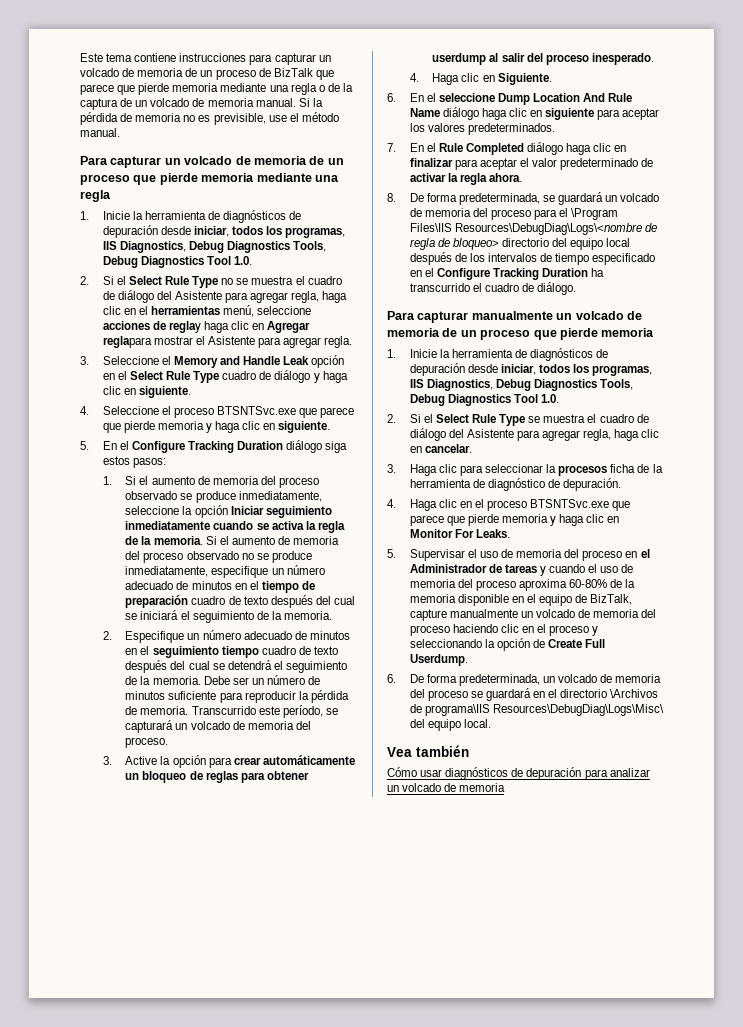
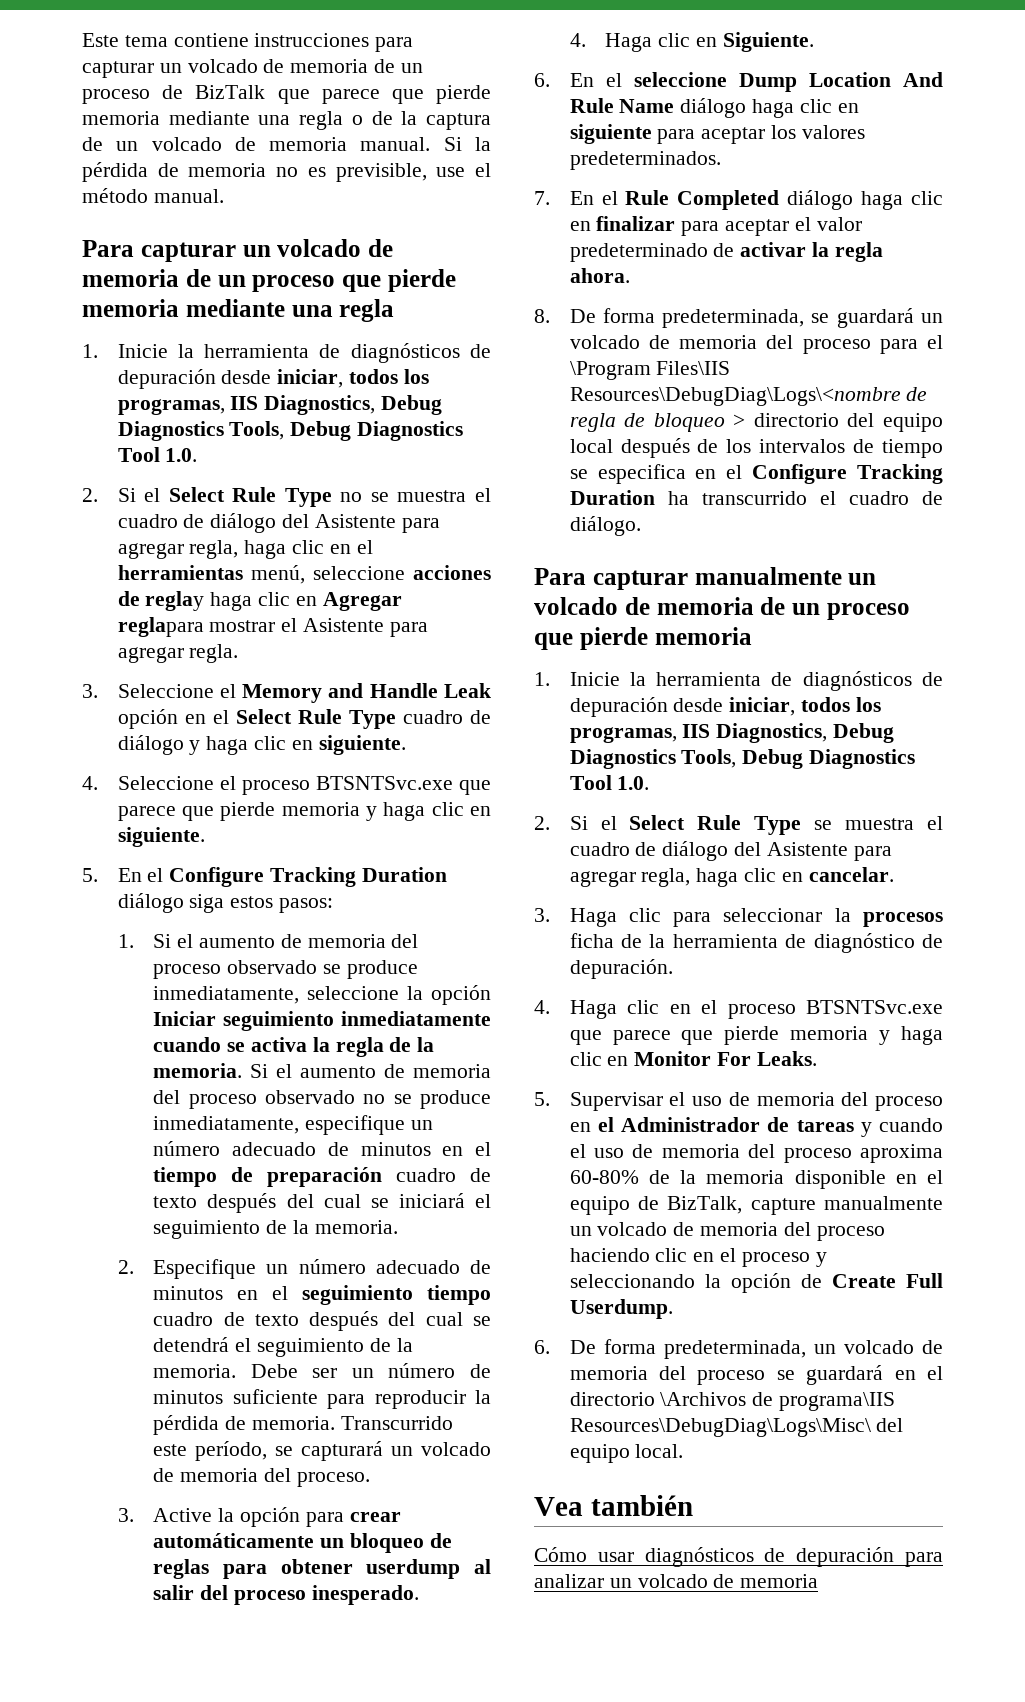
- 8. De forma predeterminada, se guardará un volcado de memoria del proceso para el \Program Files\IIS Resources\DebugDiag\Logs\<nombre de regla de bloqueo> directorio del equipo local después de los intervalos de tiempo especificado en el Configure Tracking Duration ha transcurrido el cuadro de diálogo.
+ 8. De forma predeterminada, se guardará un volcado de memoria del proceso para el \Program Files\IIS Resources\DebugDiag\Logs\<nombre de regla de bloqueo > directorio del equipo local después de los intervalos de tiempo se especifica en el Configure Tracking Duration ha transcurrido el cuadro de diálogo.

